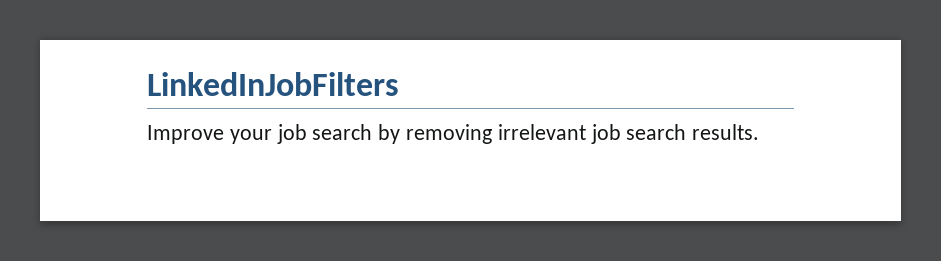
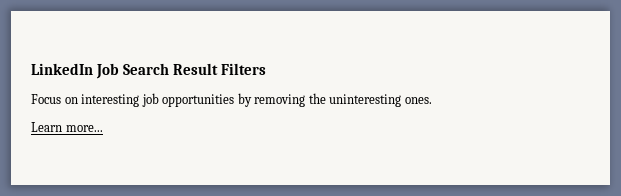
- LinkedInJobFilters
- Improve your job search by removing irrelevant job search results.
+ LinkedIn Job Search Result Filters
+ Focus on interesting job opportunities by removing the uninteresting ones.
+ Learn more...

